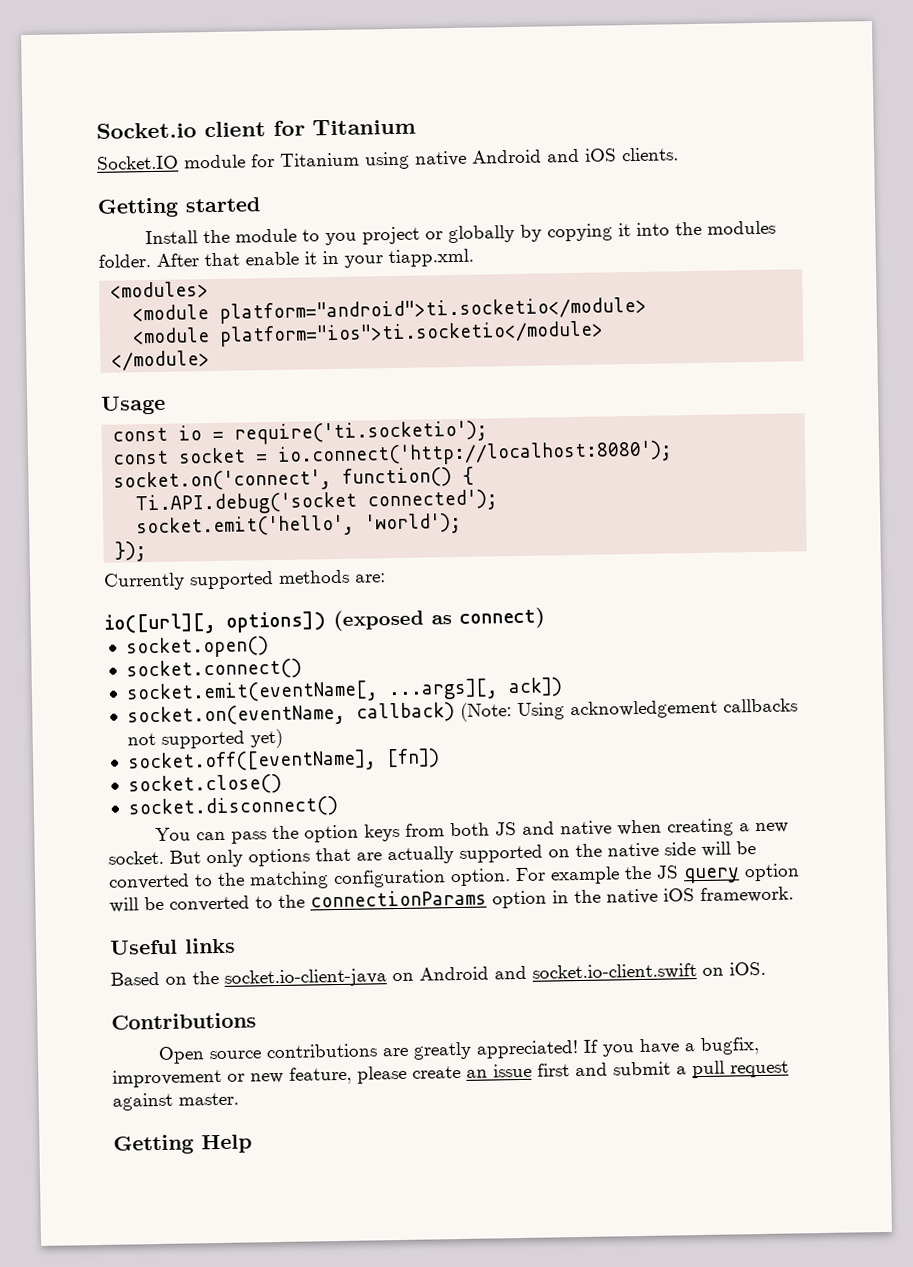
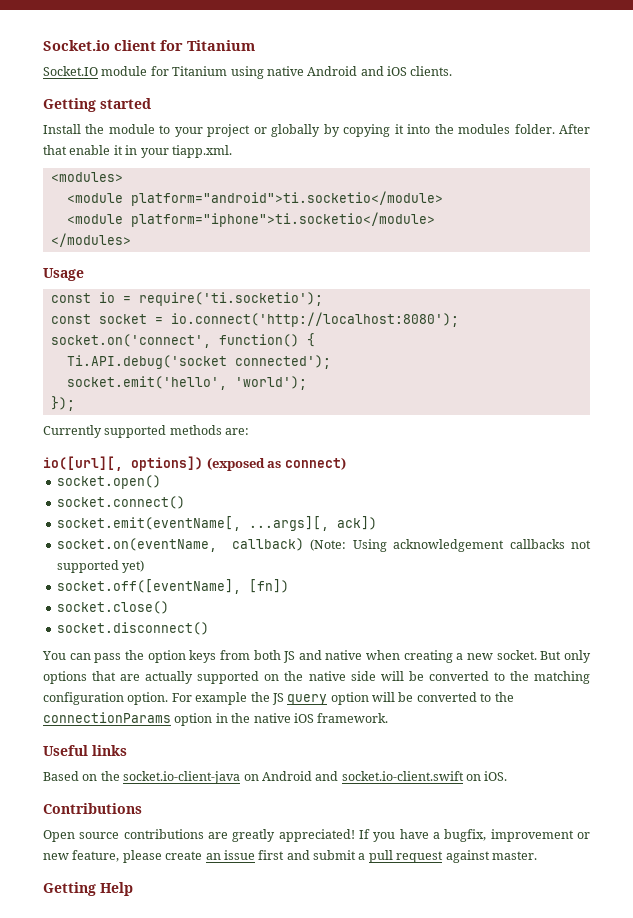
- Install the module to you project or globally by copying it into the modules folder.
+ Install the module to your project or globally by copying it into the modules folder.
- <module platform="ios">ti.socketio</module>
- </module>
+ <module platform="iphone">ti.socketio</module>
+ </modules>

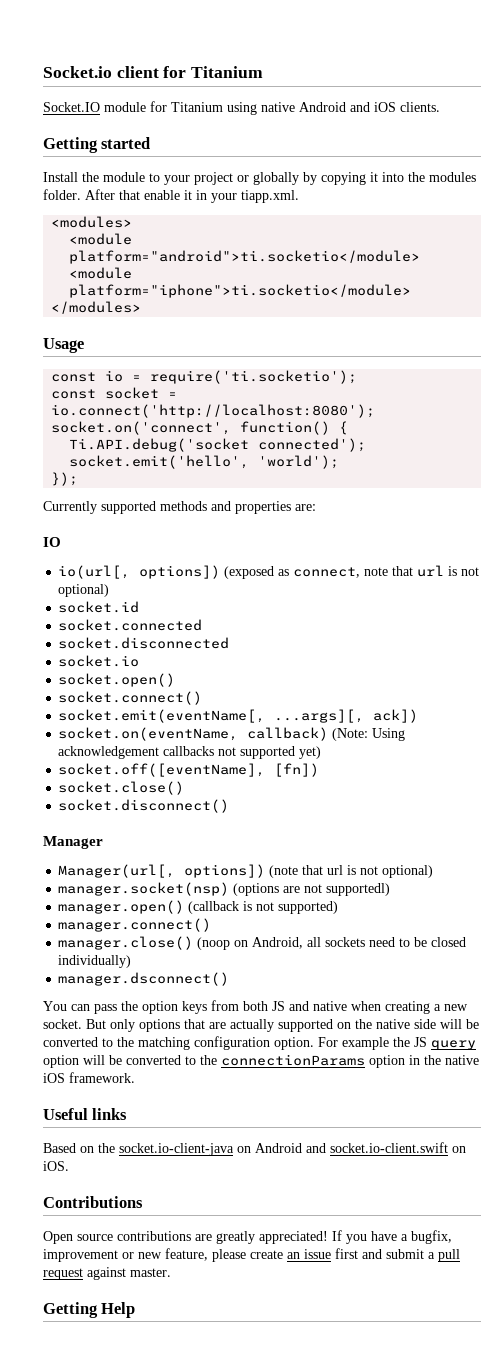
- Currently supported methods are:
+ Currently supported methods and properties are:
- io([url][, options]) (exposed as connect)
+ IO
+ io(url[, options]) (exposed as connect, note that url is not optional)
+ socket.id
+ socket.connected
+ socket.disconnected
+ socket.io
+ Manager
+ Manager(url[, options]) (note that url is not optional)
+ manager.socket(nsp) (options are not supportedl)
+ manager.open() (callback is not supported)
+ manager.connect()
+ manager.close() (noop on Android, all sockets need to be closed individually)
+ manager.dsconnect()

